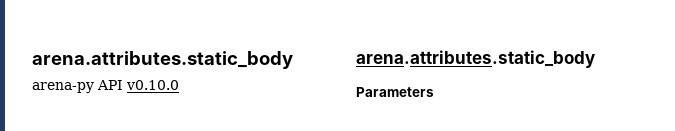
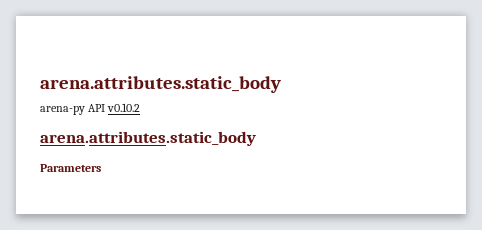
- arena-py API v0.10.0
+ arena-py API v0.10.2

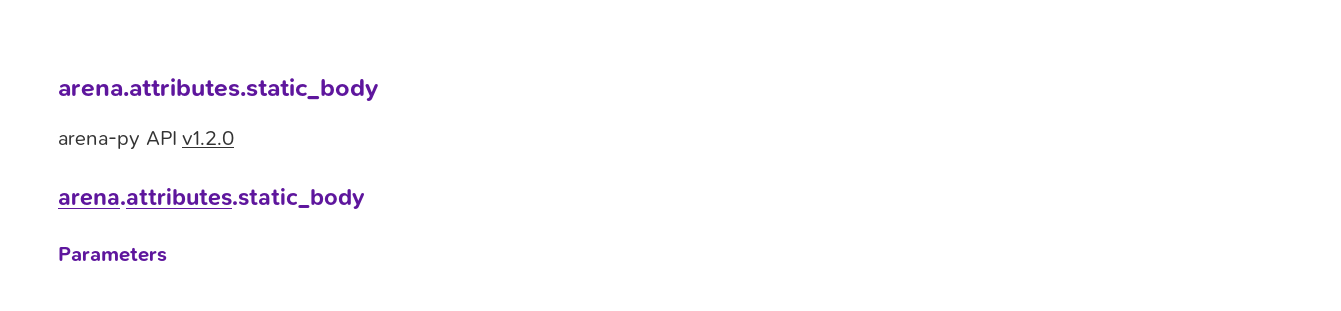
- arena-py API v0.10.2
+ arena-py API v1.2.0

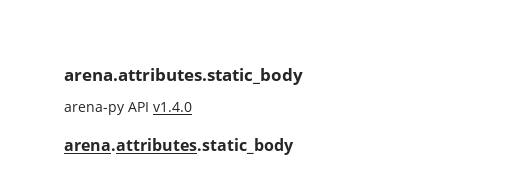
- arena-py API v1.2.0
+ arena-py API v1.4.0
  arena.attributes.static_body
- Parameters

